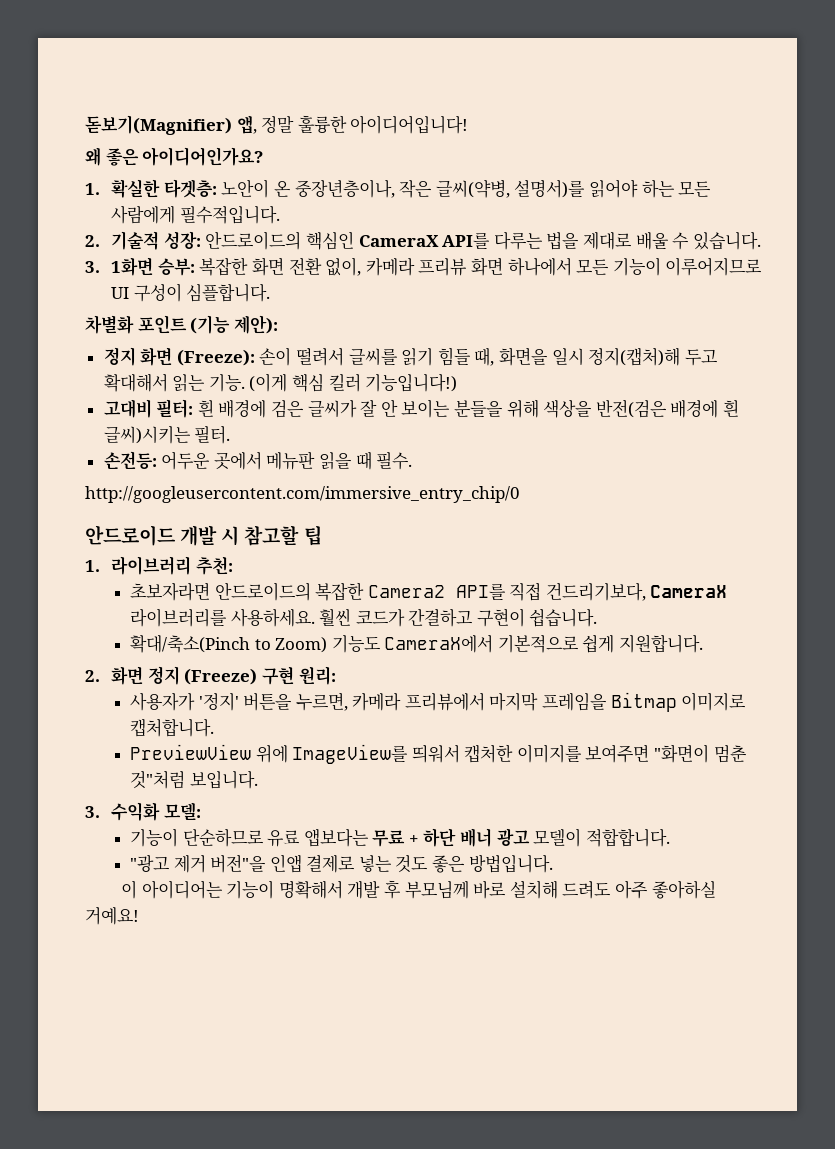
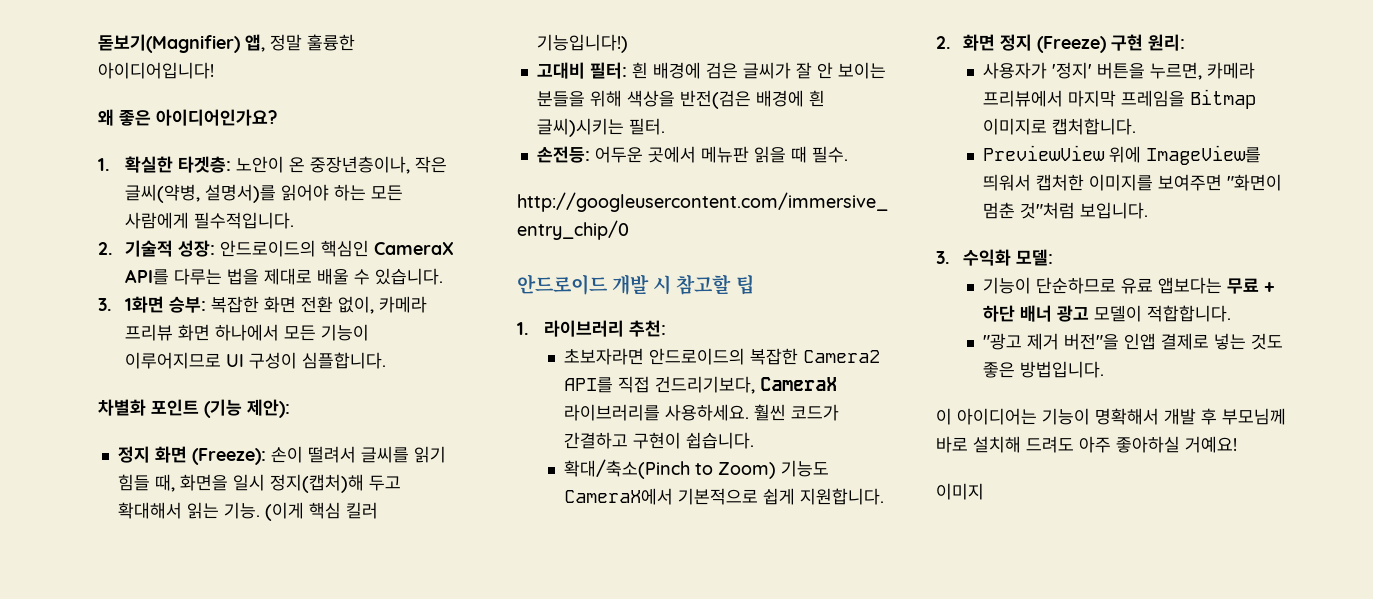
+ 이미지

